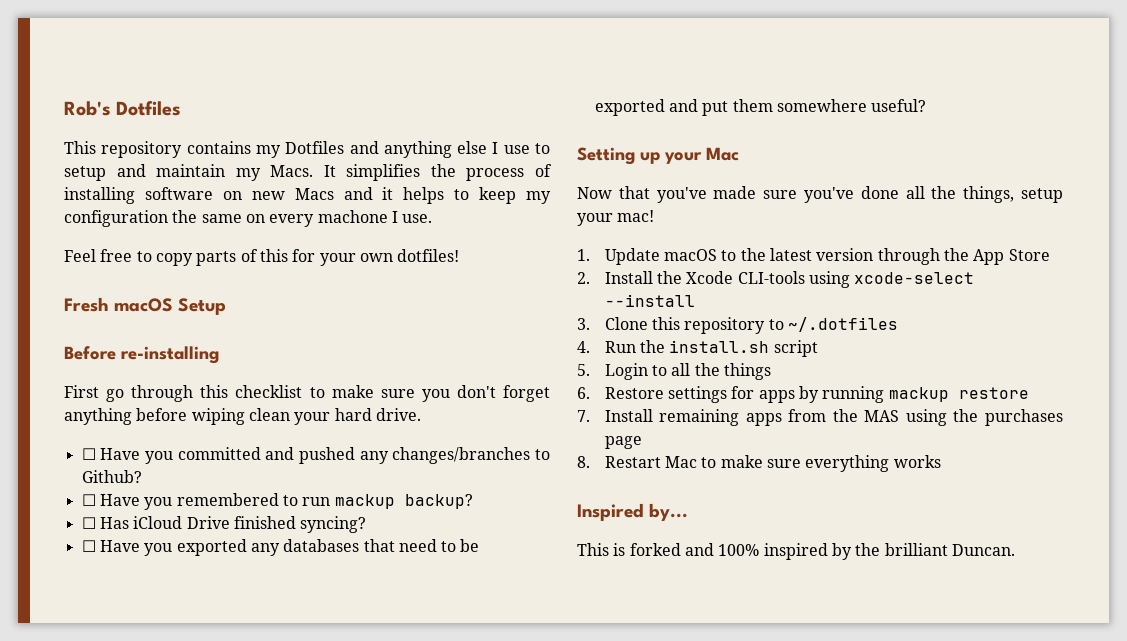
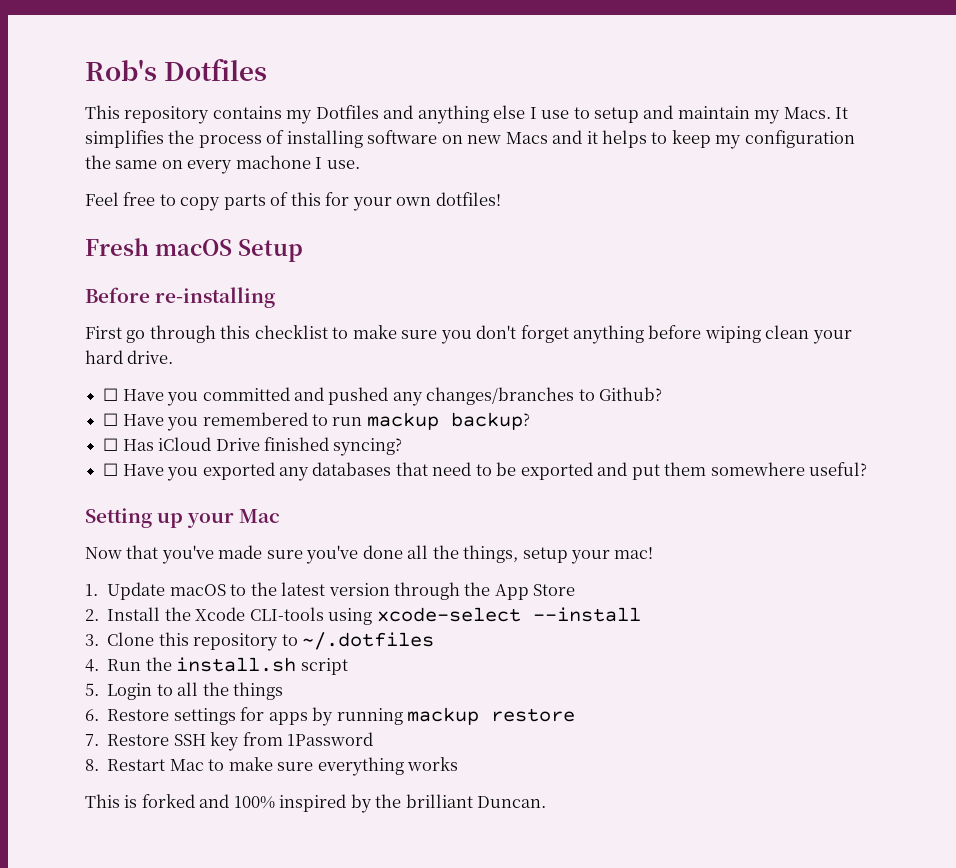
- 7. Install remaining apps from the MAS using the purchases page
+ 7. Restore SSH key from 1Password
- Inspired by...

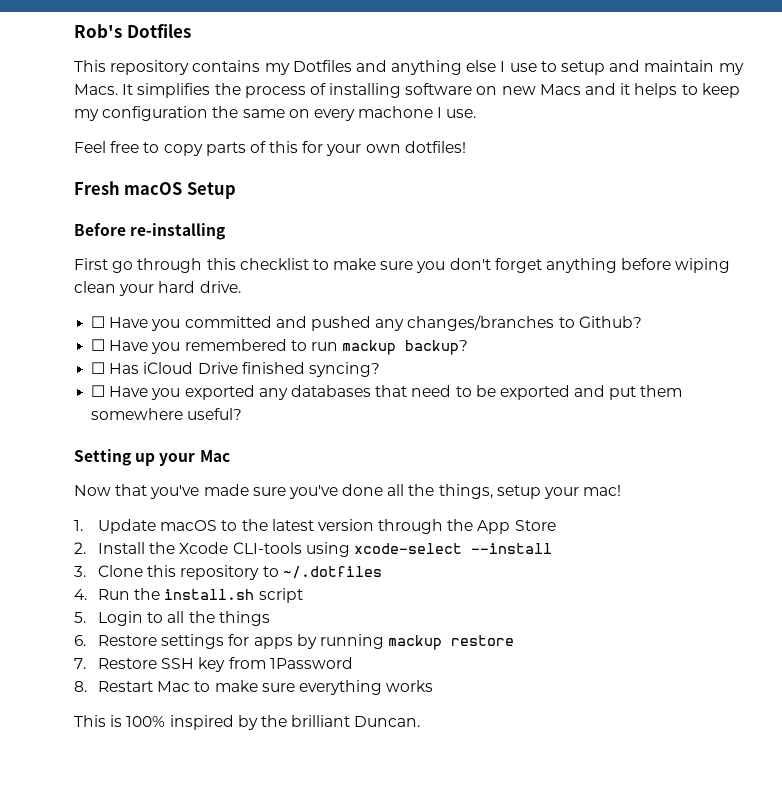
- This is forked and 100% inspired by the brilliant Duncan.
+ This is 100% inspired by the brilliant Duncan.

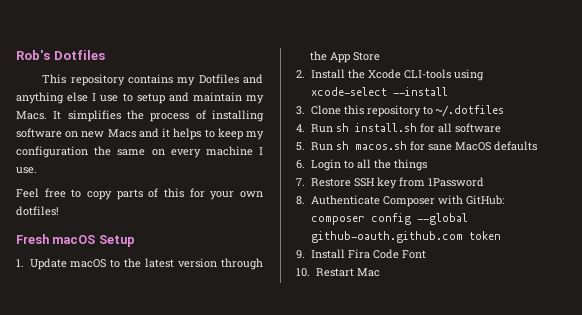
- It simplifies the process of installing software on new Macs and it helps to keep my configuration the same on every machone I use.
+ It simplifies the process of installing software on new Macs and it helps to keep my configuration the same on every machine I use.
- Before re-installing
- First go through this checklist to make sure you don't forget anything before wiping clean your hard drive.
- ☐ Have you committed and pushed any changes/branches to Github?
- ☐ Have you remembered to run mackup backup?
- ☐ Has iCloud Drive finished syncing?
- ☐ Have you exported any databases that need to be exported and put them somewhere useful?
- Setting up your Mac
- Now that you've made sure you've done all the things, setup your mac!
- 4. Run the install.sh script
- 5. Login to all the things
+ 4. Run sh install.sh for all software
+ 5. Run sh macos.sh for sane MacOS defaults
+ 6. Login to all the things
- 6. Restore settings for apps by running mackup restore
- 8. Restart Mac to make sure everything works
- This is 100% inspired by the brilliant Duncan.
+ 8. Authenticate Composer with GitHub: composer config --global github-oauth.github.com token
+ 9. Install Fira Code Font
+ 10. Restart Mac

